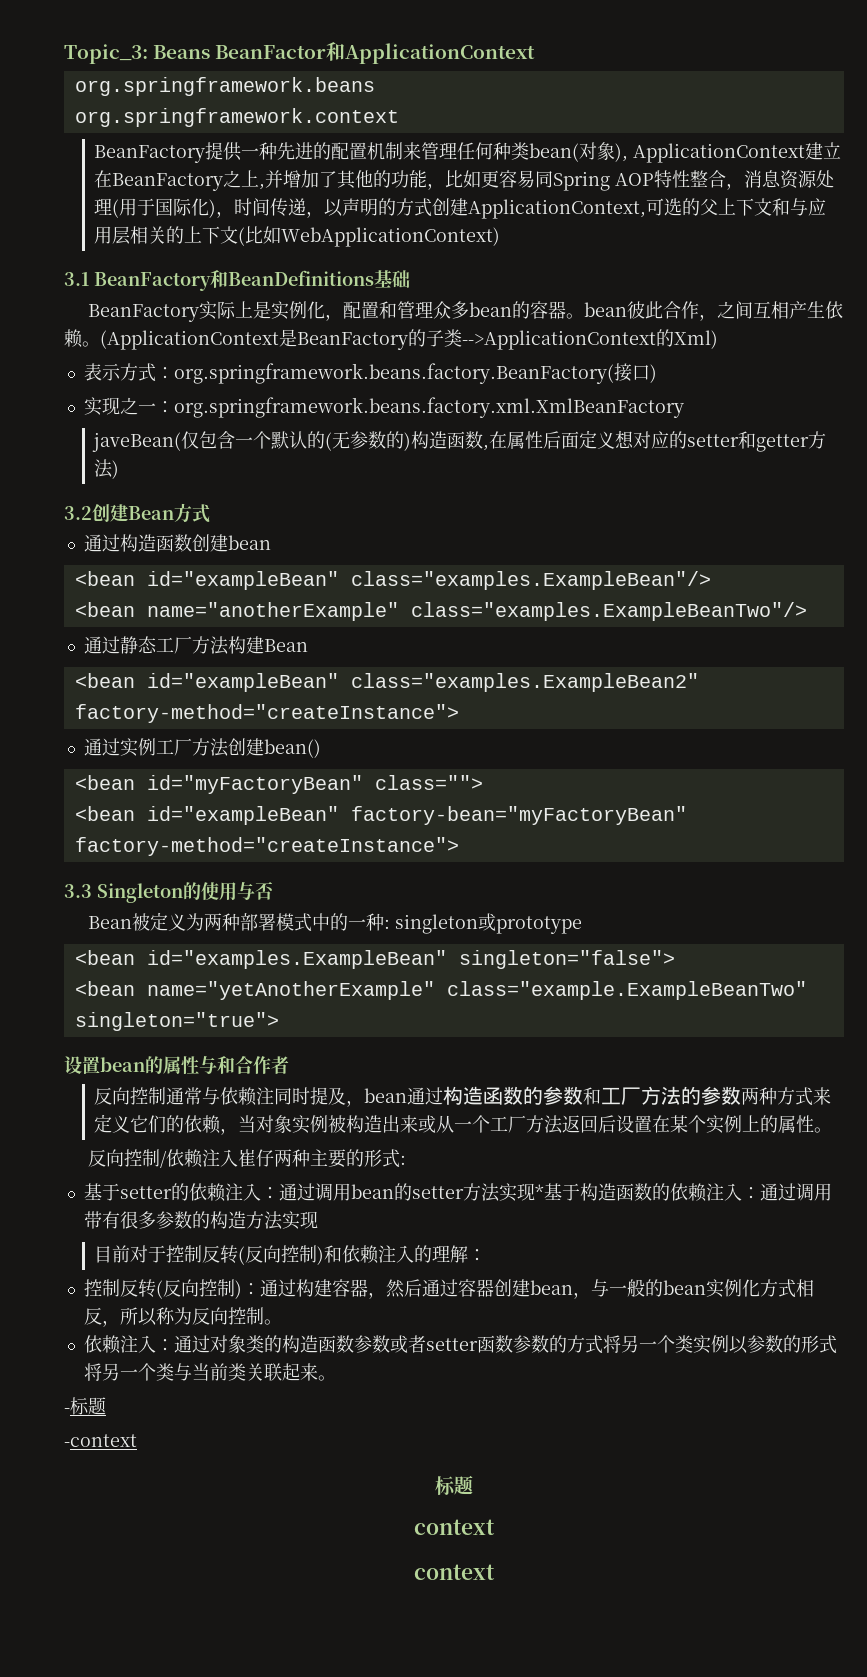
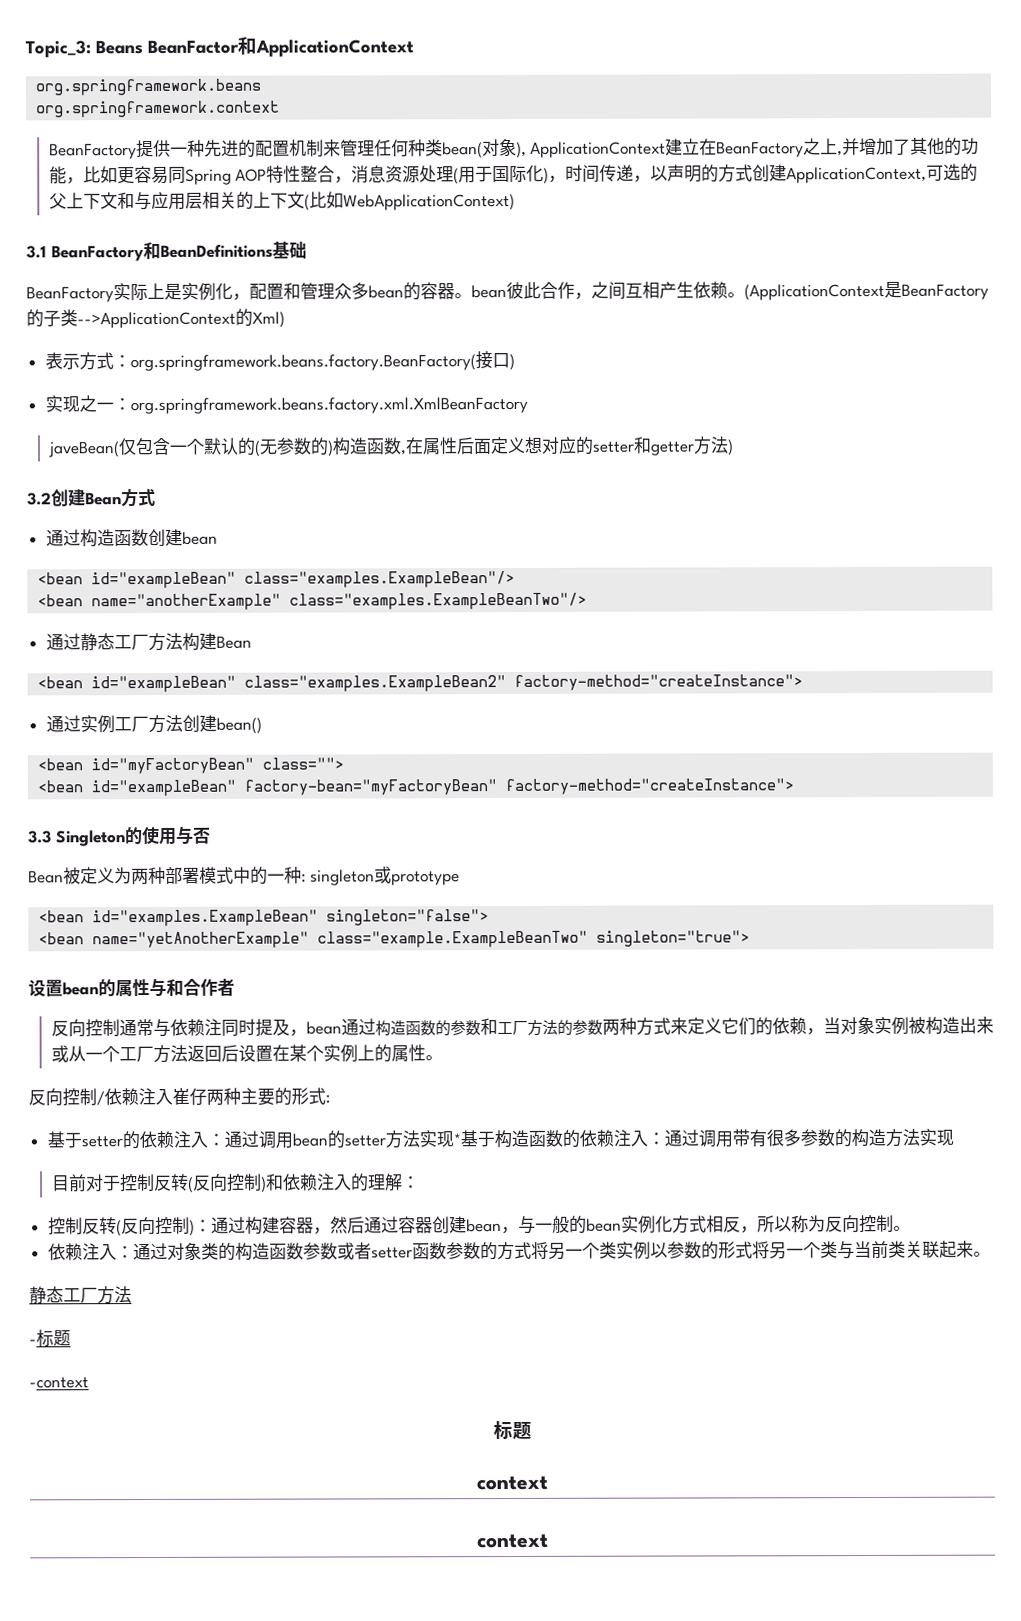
  依赖注入：通过对象类的构造函数参数或者setter函数参数的方式将另一个类实例以参数的形式将另一个类与当前类关联起来。
+ 静态工厂方法

